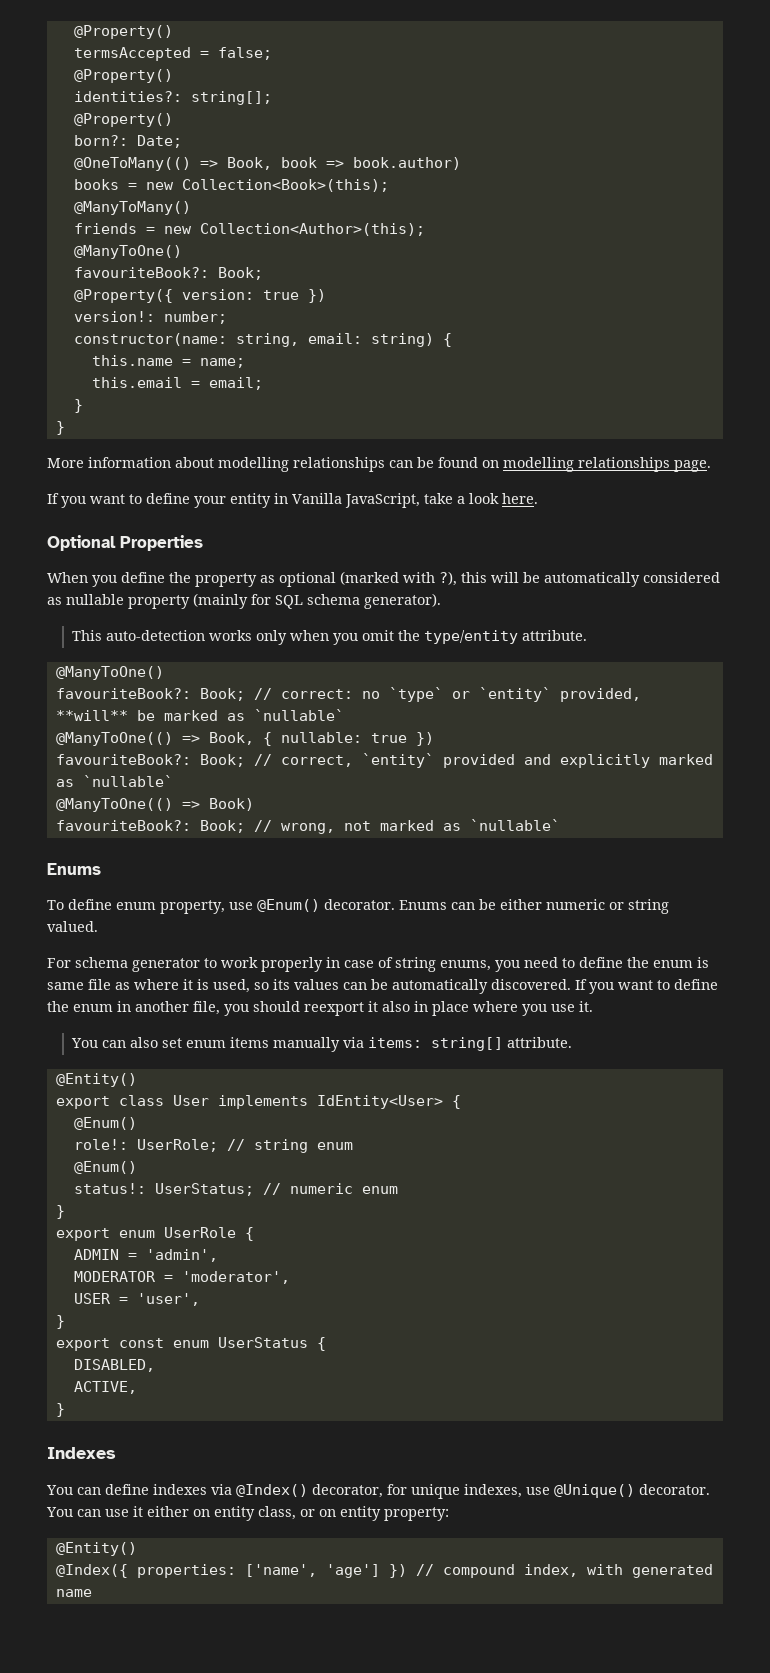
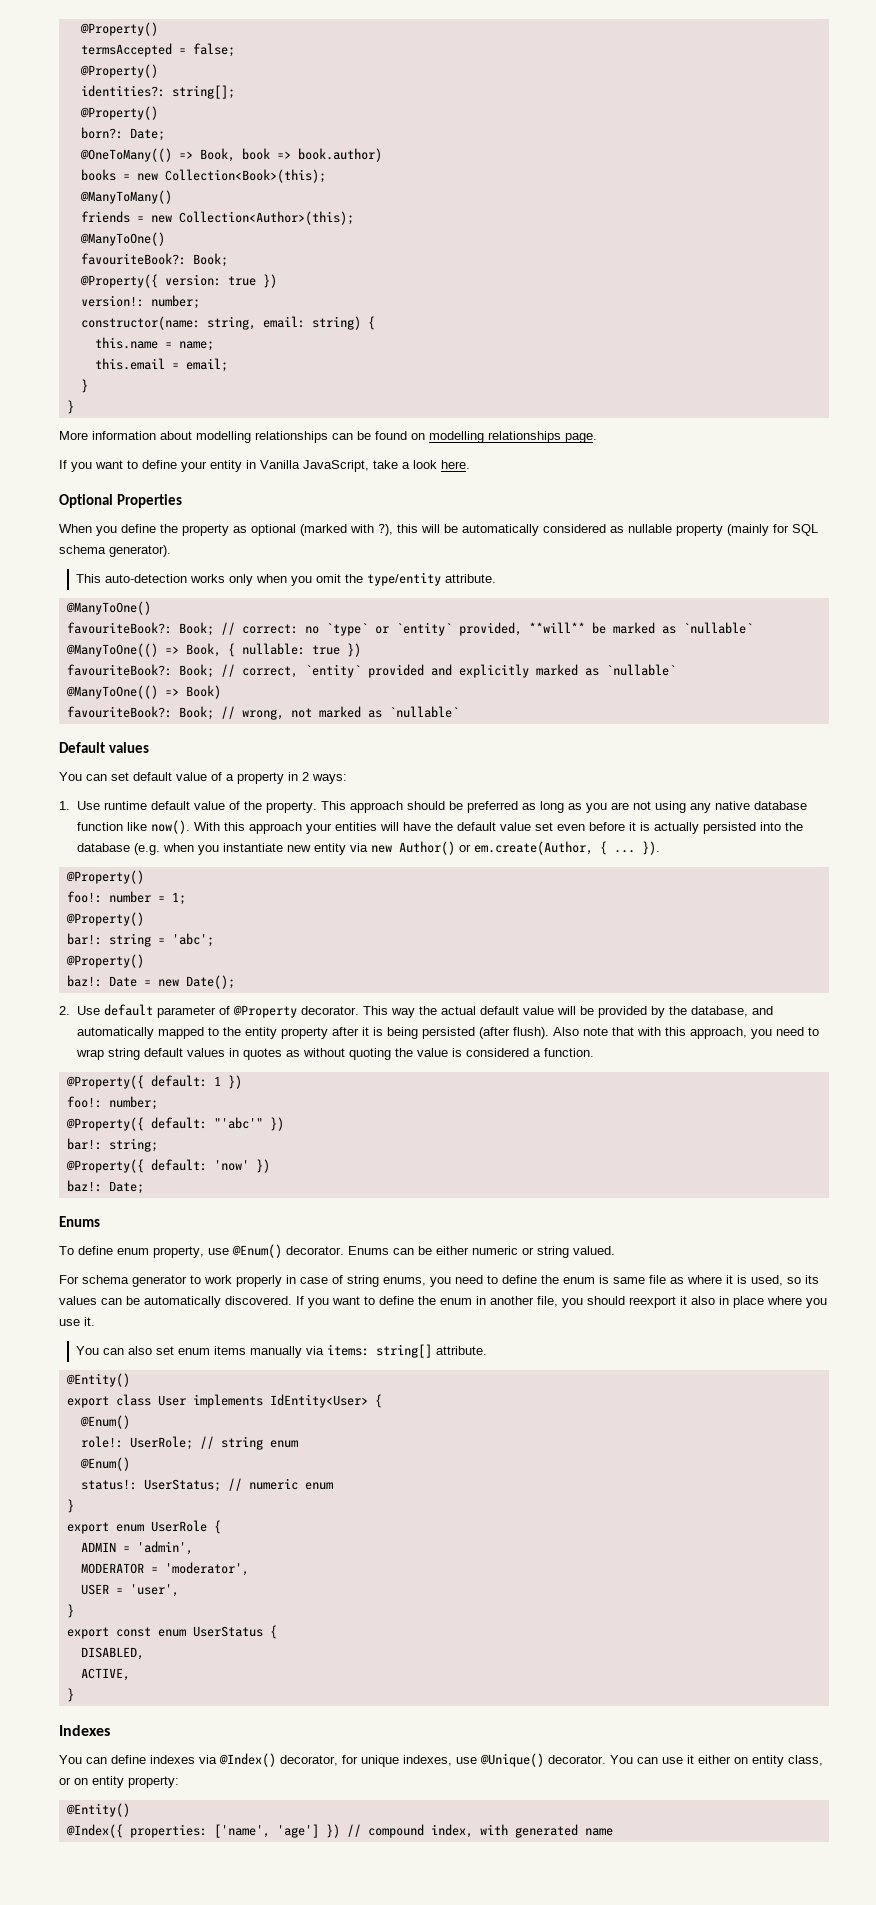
+ Default values
+ You can set default value of a property in 2 ways:
+ 1. Use runtime default value of the property. This approach should be preferred as long as you are not using any native database function like now(). With this approach your entities will have the default value set even before it is actually persisted into the database (e.g. when you instantiate new entity via new Author() or em.create(Author, { ... }).
+ @Property()
+ foo!: number = 1;
+ @Property()
+ bar!: string = 'abc';
+ @Property()
+ baz!: Date = new Date();
+ 2. Use default parameter of @Property decorator. This way the actual default value will be provided by the database, and automatically mapped to the entity property after it is being persisted (after flush). Also note that with this approach, you need to wrap string default values in quotes as without quoting the value is considered a function.
+ @Property({ default: 1 })
+ foo!: number;
+ @Property({ default: "'abc'" })
+ bar!: string;
+ @Property({ default: 'now' })
+ baz!: Date;

